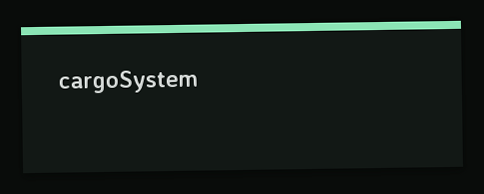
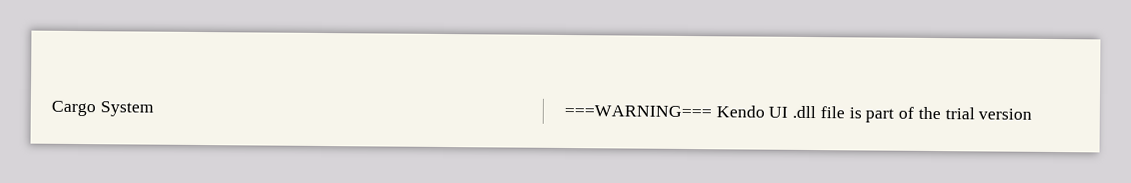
- cargoSystem
+ Cargo System
+ ===WARNING=== Kendo UI .dll file is part of the trial version

